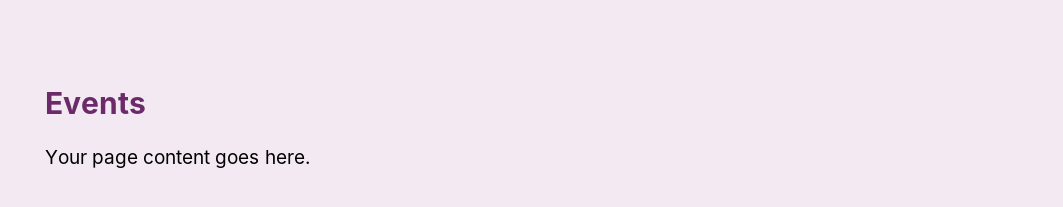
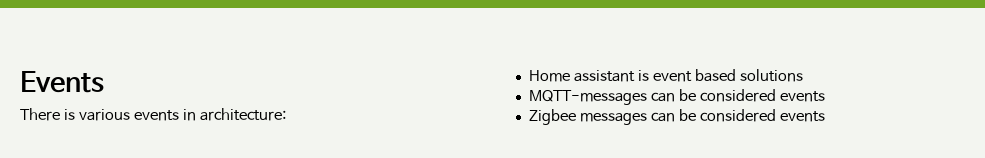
- Your page content goes here.
+ There is various events in architecture:
+ Home assistant is event based solutions
+ MQTT-messages can be considered events
+ Zigbee messages can be considered events

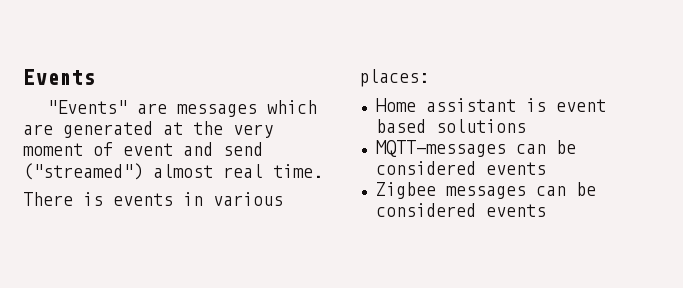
+ "Events" are messages which are generated at the very moment of event and send ("streamed") almost real time.
- There is various events in architecture:
+ There is events in various places:

